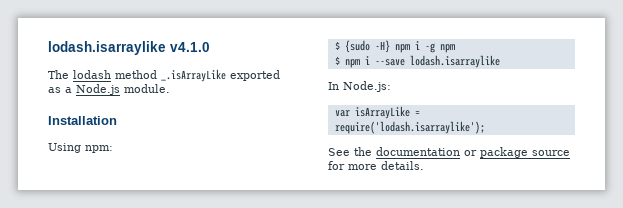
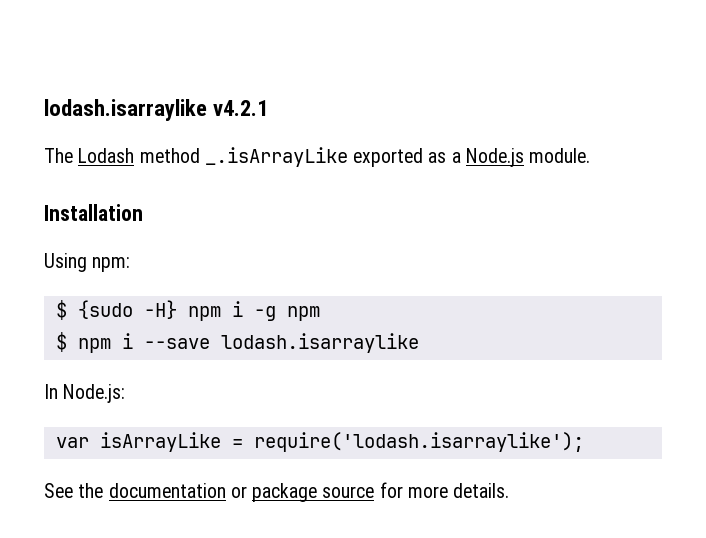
- lodash.isarraylike v4.1.0
+ lodash.isarraylike v4.2.1
- The lodash method _.isArrayLike exported as a Node.js module.
+ The Lodash method _.isArrayLike exported as a Node.js module.

